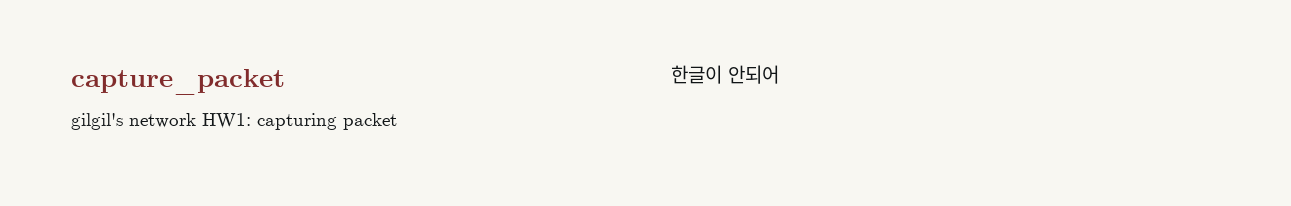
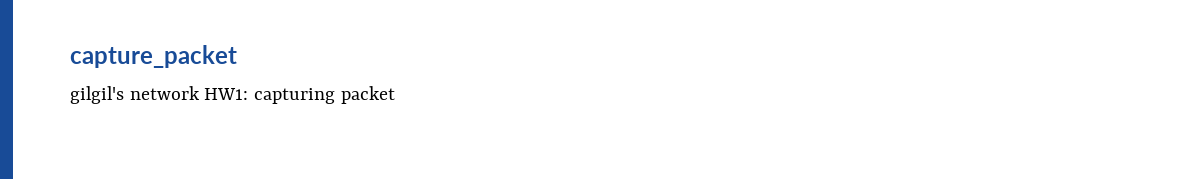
- 한글이 안되어

